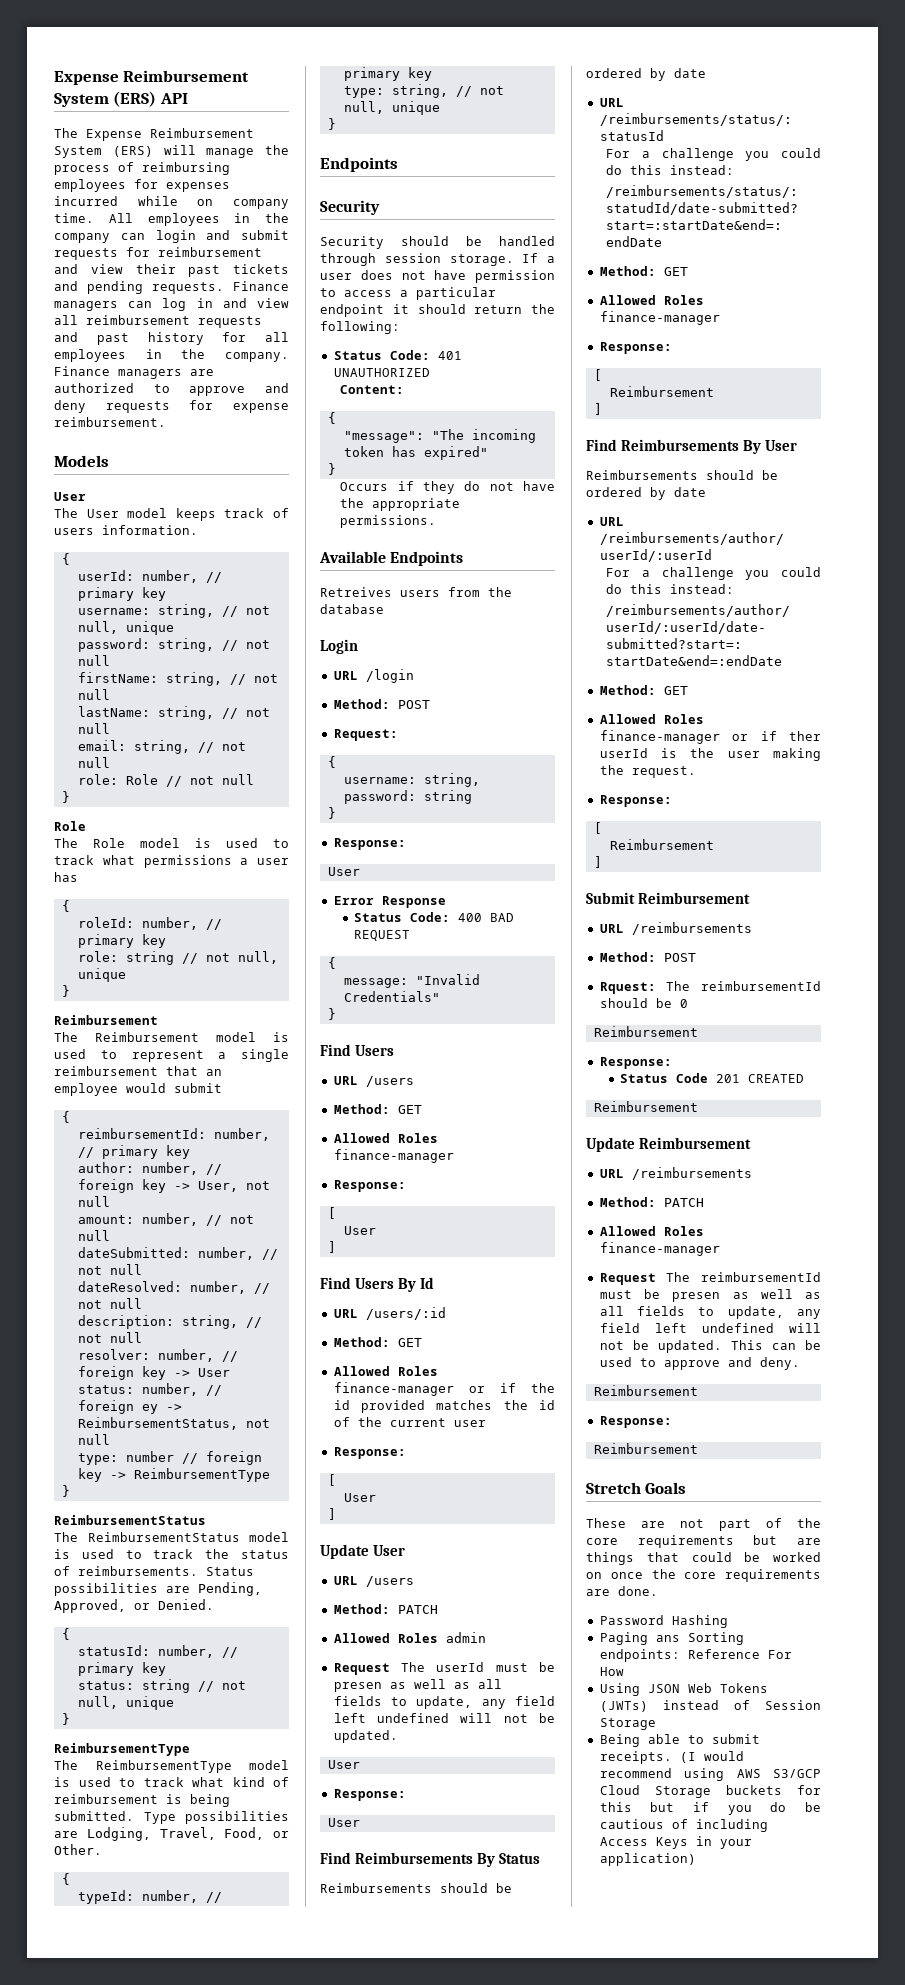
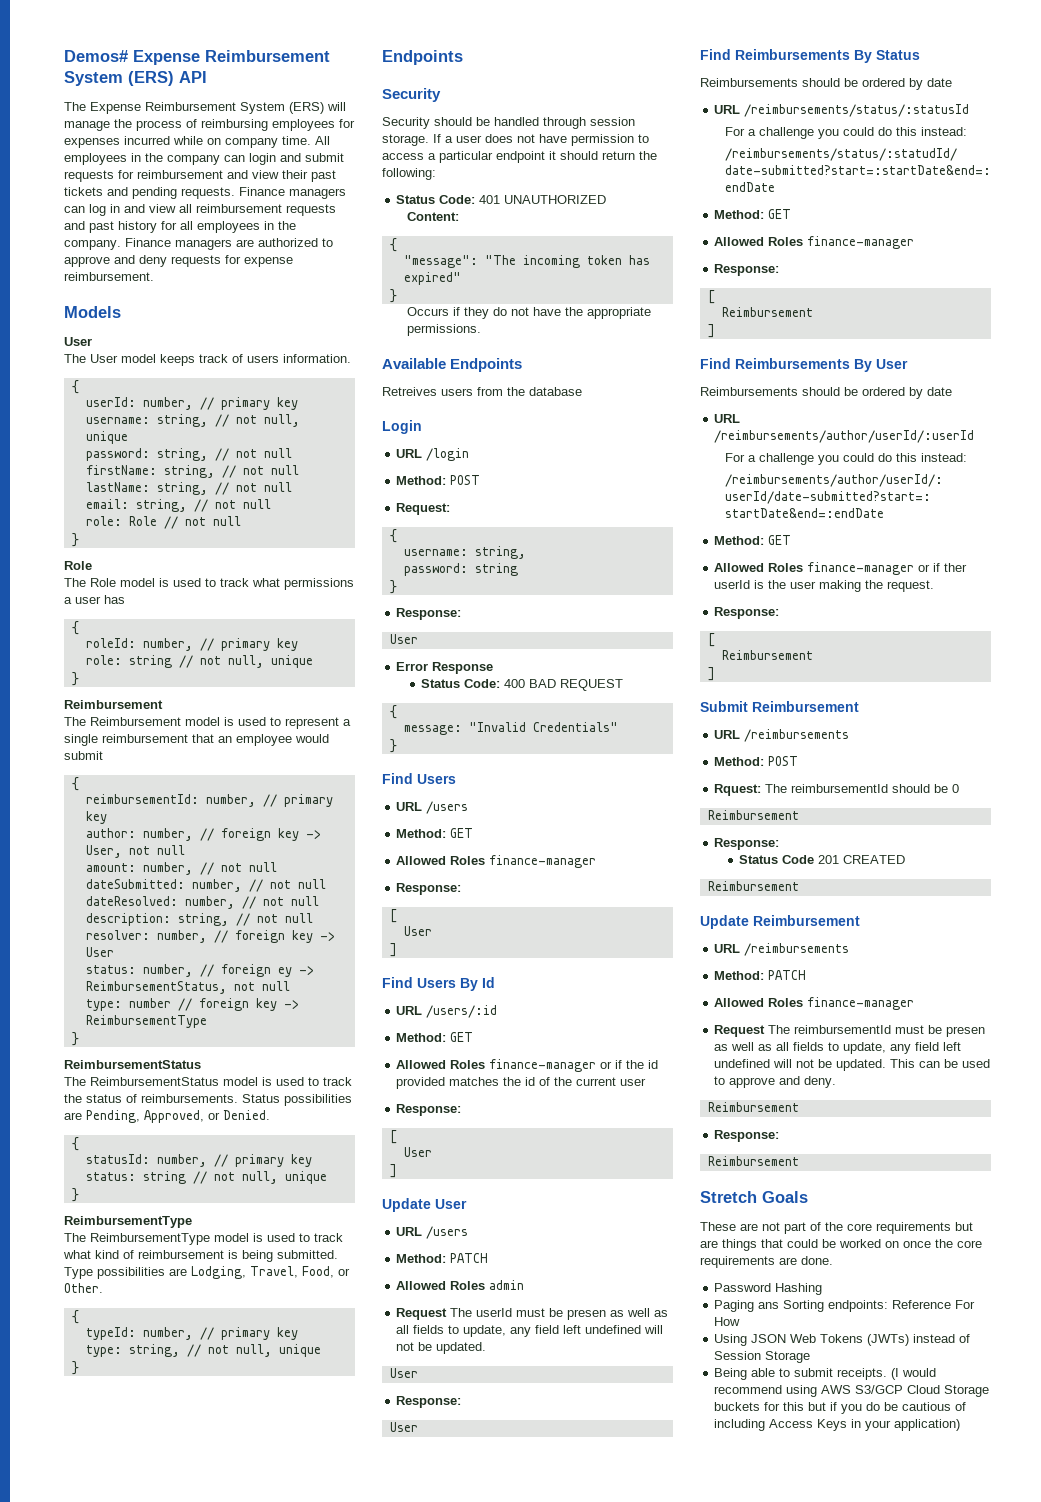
- Expense Reimbursement System (ERS) API
+ Demos# Expense Reimbursement System (ERS) API

